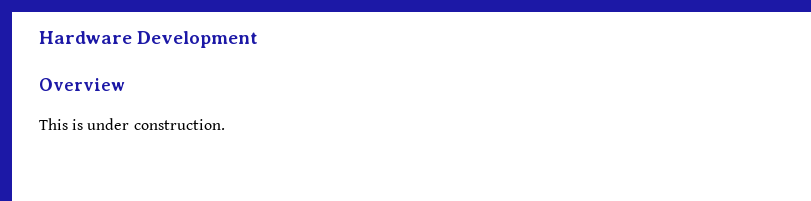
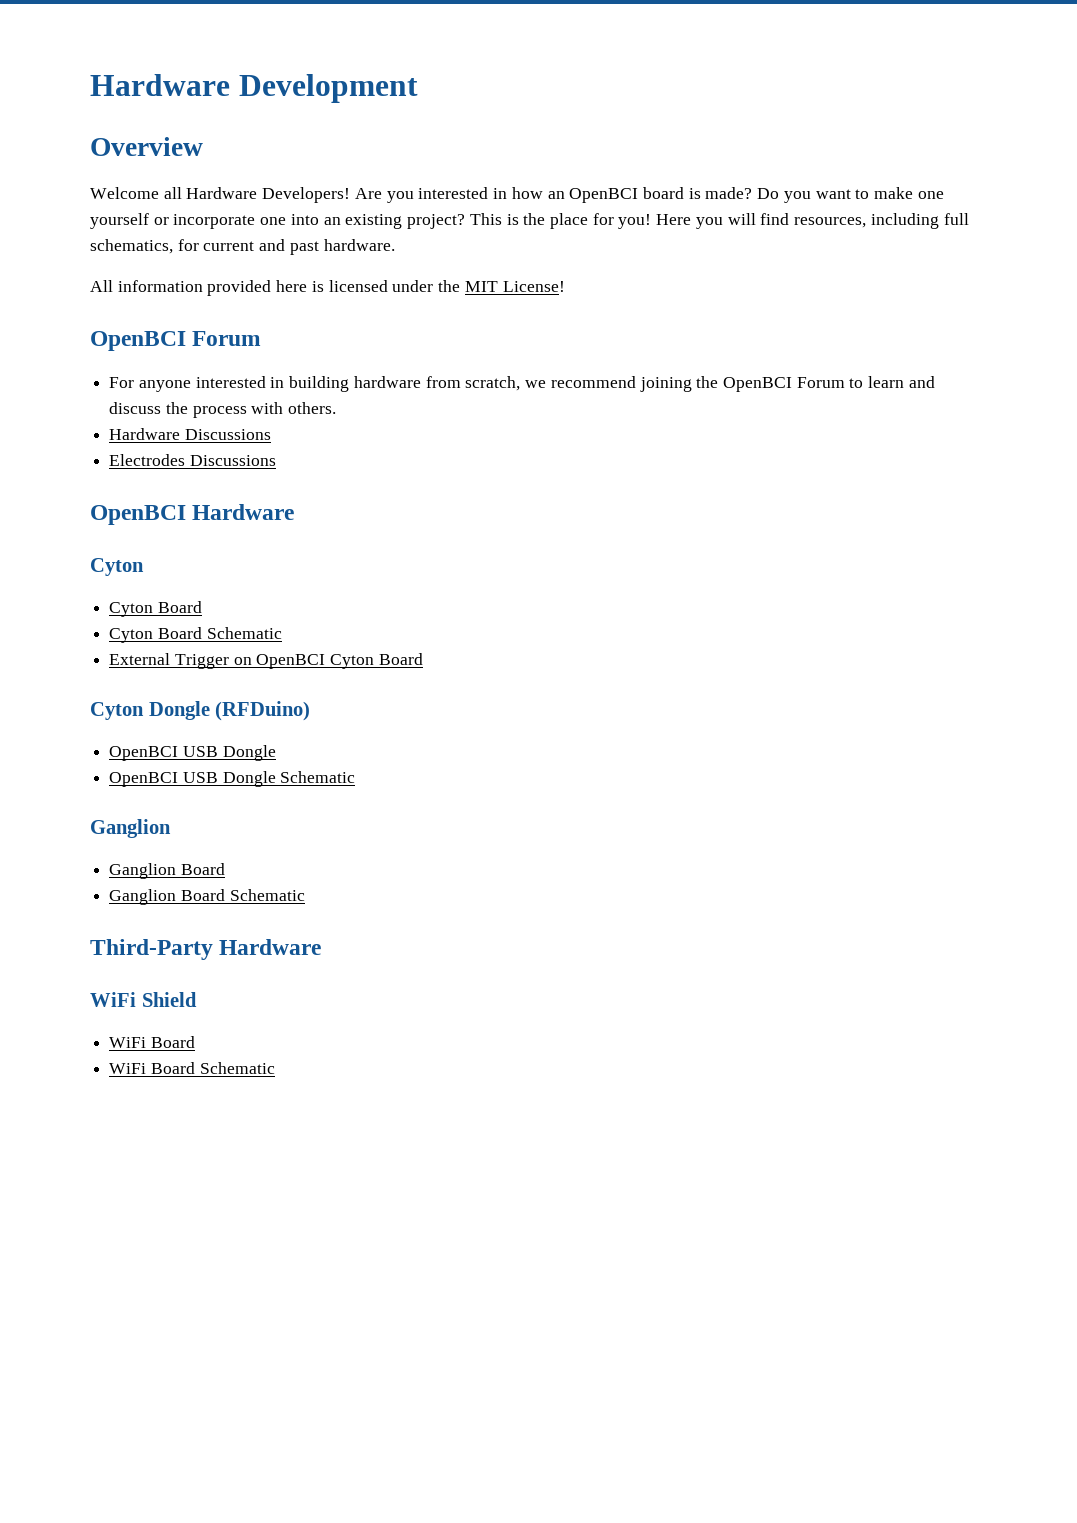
- This is under construction.
+ Welcome all Hardware Developers! Are you interested in how an OpenBCI board is made? Do you want to make one yourself or incorporate one into an existing project? This is the place for you! Here you will find resources, including full schematics, for current and past hardware.
+ All information provided here is licensed under the MIT License!
+ OpenBCI Forum
+ For anyone interested in building hardware from scratch, we recommend joining the OpenBCI Forum to learn and discuss the process with others.
+ Hardware Discussions
+ Electrodes Discussions
+ OpenBCI Hardware
+ Cyton
+ Cyton Board
+ Cyton Board Schematic
+ External Trigger on OpenBCI Cyton Board
+ Cyton Dongle (RFDuino)
+ OpenBCI USB Dongle
+ OpenBCI USB Dongle Schematic
+ Ganglion
+ Ganglion Board
+ Ganglion Board Schematic
+ Third-Party Hardware
+ WiFi Shield
+ WiFi Board
+ WiFi Board Schematic

